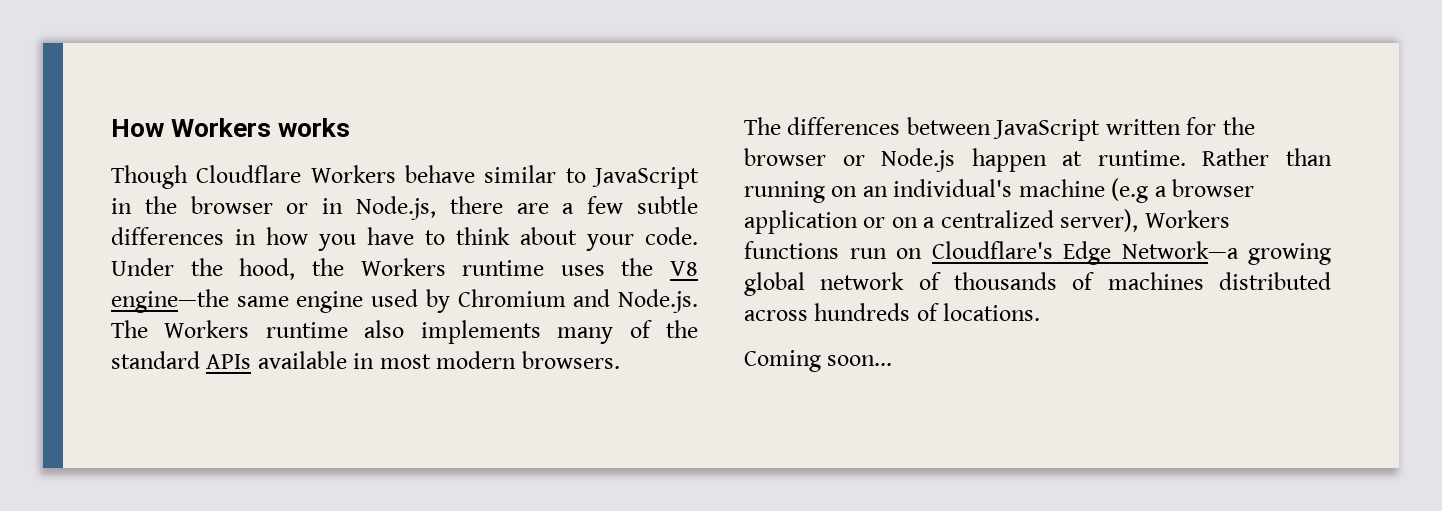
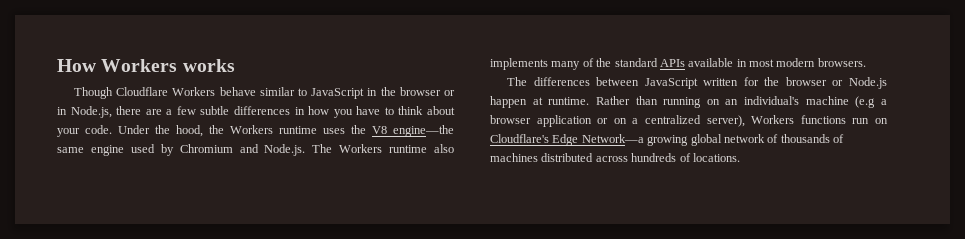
- Coming soon...

